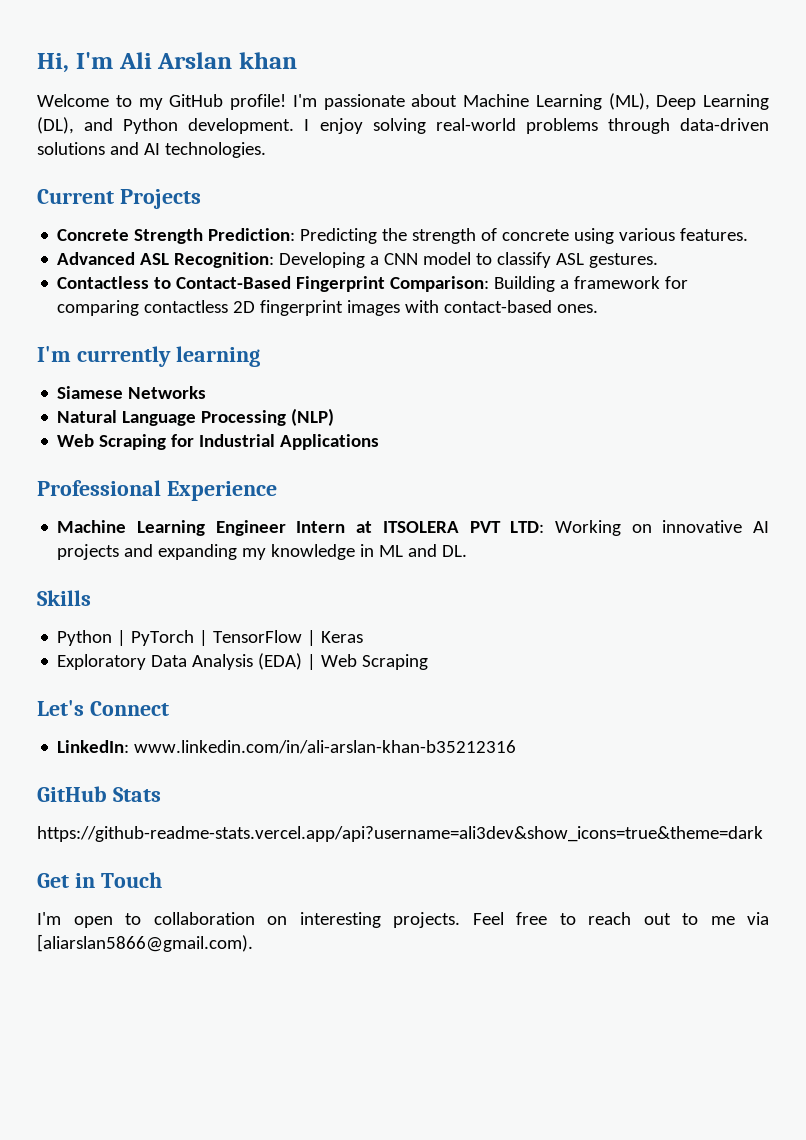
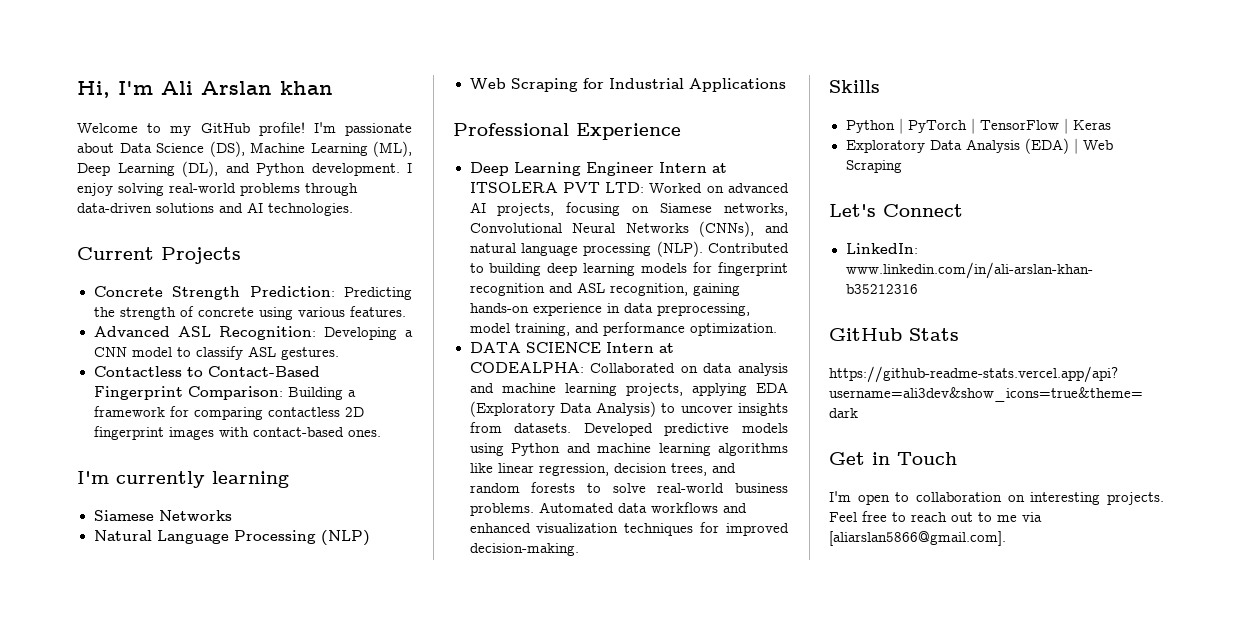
- I'm passionate about Machine Learning (ML), Deep Learning (DL), and Python development.
+ I'm passionate about Data Science (DS), Machine Learning (ML), Deep Learning (DL), and Python development.
- Machine Learning Engineer Intern at ITSOLERA PVT LTD: Working on innovative AI projects and expanding my knowledge in ML and DL.
+ Deep Learning Engineer Intern at ITSOLERA PVT LTD: Worked on advanced AI projects, focusing on Siamese networks, Convolutional Neural Networks (CNNs), and natural language processing (NLP). Contributed to building deep learning models for fingerprint recognition and ASL recognition, gaining hands-on experience in data preprocessing, model training, and performance optimization.
+ DATA SCIENCE Intern at CODEALPHA: Collaborated on data analysis and machine learning projects, applying EDA (Exploratory Data Analysis) to uncover insights from datasets. Developed predictive models using Python and machine learning algorithms like linear regression, decision trees, and random forests to solve real-world business problems. Automated data workflows and enhanced visualization techniques for improved decision-making.
- Feel free to reach out to me via [aliarslan5866@gmail.com).
+ Feel free to reach out to me via [aliarslan5866@gmail.com].

